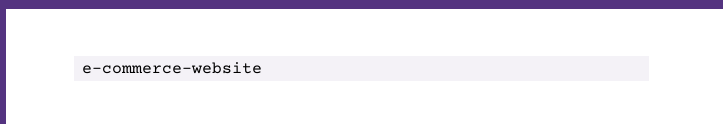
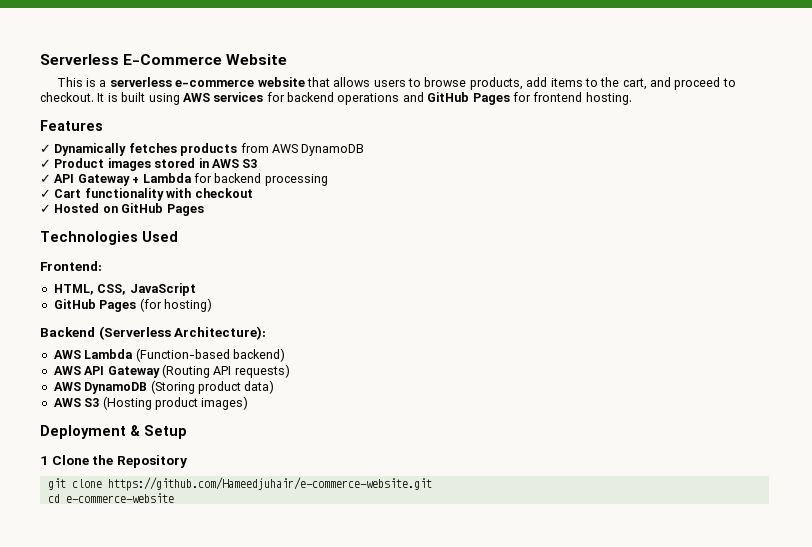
- e-commerce-website
+ Serverless E-Commerce Website
+ This is a serverless e-commerce website that allows users to browse products, add items to the cart, and proceed to checkout. It is built using AWS services for backend operations and GitHub Pages for frontend hosting.
+ Features
+ ✓ Dynamically fetches products from AWS DynamoDB
+ ✓ Product images stored in AWS S3
+ ✓ API Gateway + Lambda for backend processing
+ ✓ Cart functionality with checkout
+ ✓ Hosted on GitHub Pages
+ Technologies Used
+ Frontend:
+ HTML, CSS, JavaScript
+ GitHub Pages (for hosting)
+ Backend (Serverless Architecture):
+ AWS Lambda (Function-based backend)
+ AWS API Gateway (Routing API requests)
+ AWS DynamoDB (Storing product data)
+ AWS S3 (Hosting product images)
+ Deployment & Setup
+ 1 Clone the Repository
+ git clone https://github.com/Hameedjuhair/e-commerce-website.git
+ cd e-commerce-website

